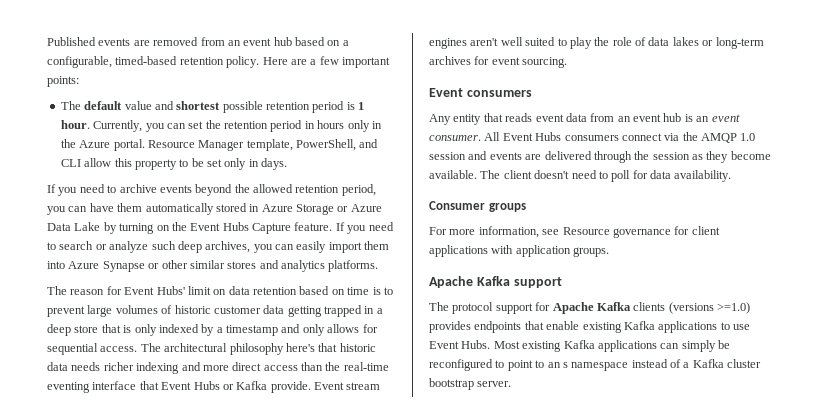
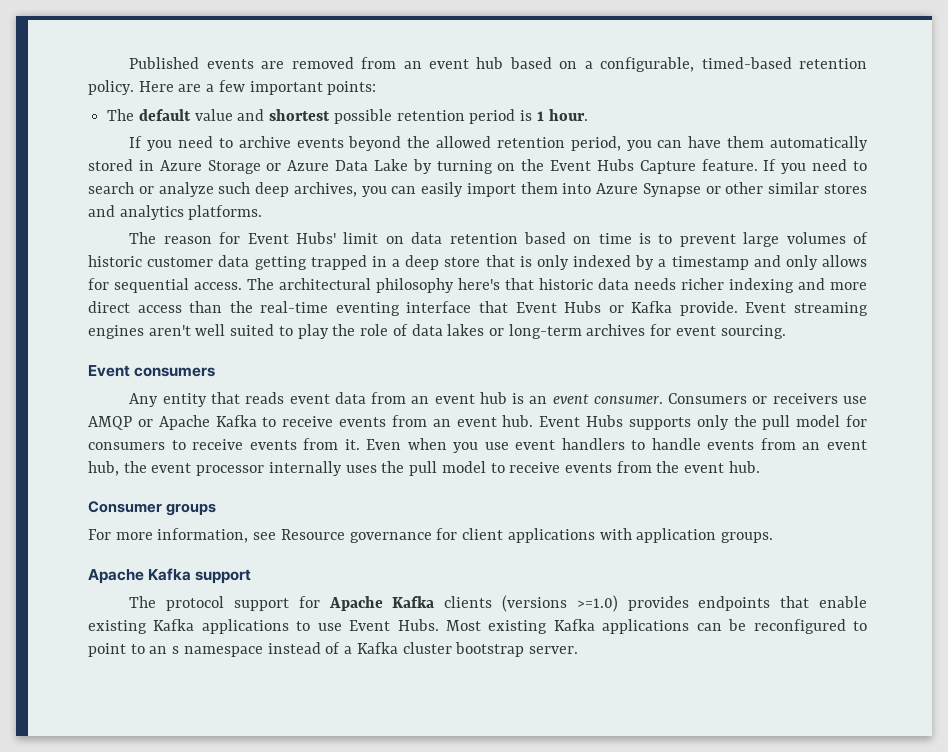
- Currently, you can set the retention period in hours only in the Azure portal. Resource Manager template, PowerShell, and CLI allow this property to be set only in days.
- Event stream engines aren't well suited to play the role of data lakes or long-term archives for event sourcing.
+ Event streaming engines aren't well suited to play the role of data lakes or long-term archives for event sourcing.
- All Event Hubs consumers connect via the AMQP 1.0 session and events are delivered through the session as they become available. The client doesn't need to poll for data availability.
+ Consumers or receivers use AMQP or Apache Kafka to receive events from an event hub. Event Hubs supports only the pull model for consumers to receive events from it. Even when you use event handlers to handle events from an event hub, the event processor internally uses the pull model to receive events from the event hub.
- Most existing Kafka applications can simply be reconfigured to point to an s namespace instead of a Kafka cluster bootstrap server.
+ Most existing Kafka applications can be reconfigured to point to an s namespace instead of a Kafka cluster bootstrap server.

